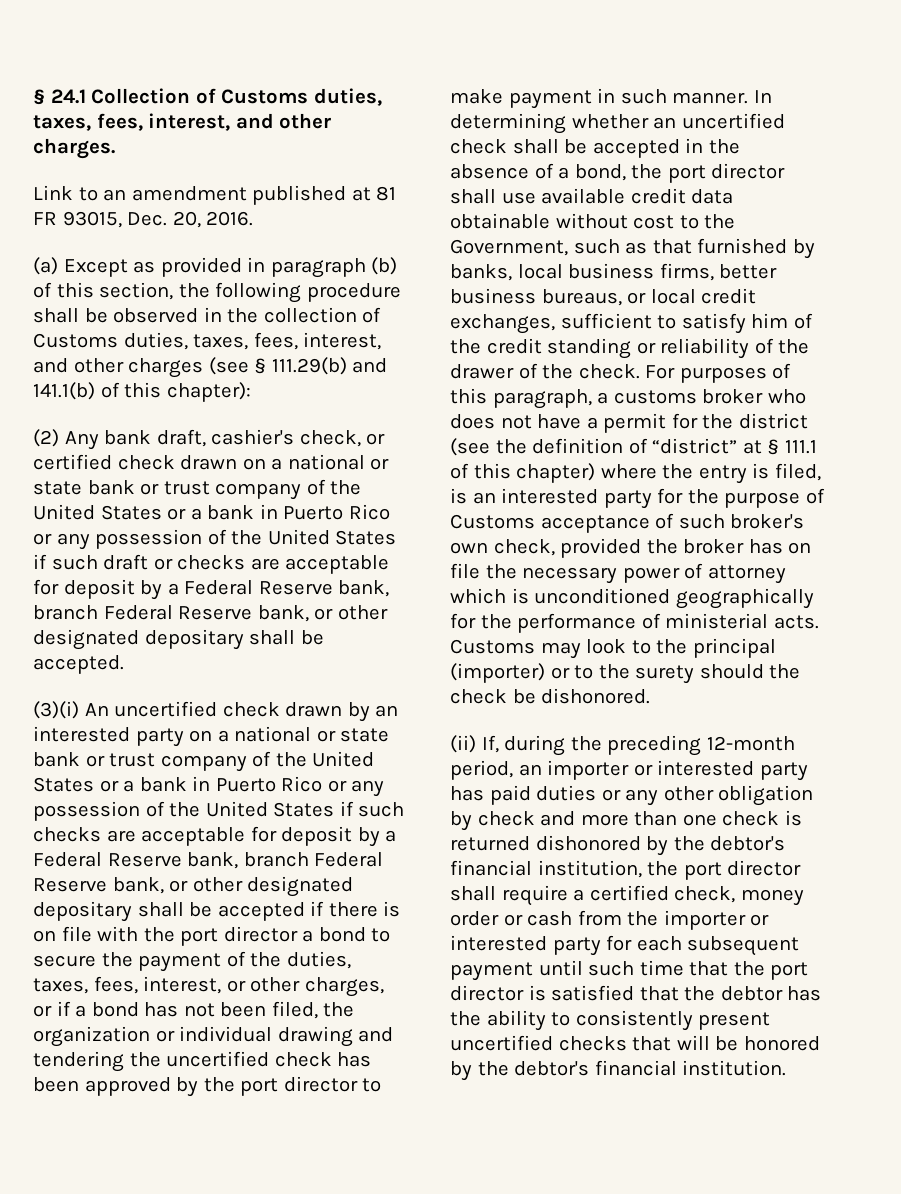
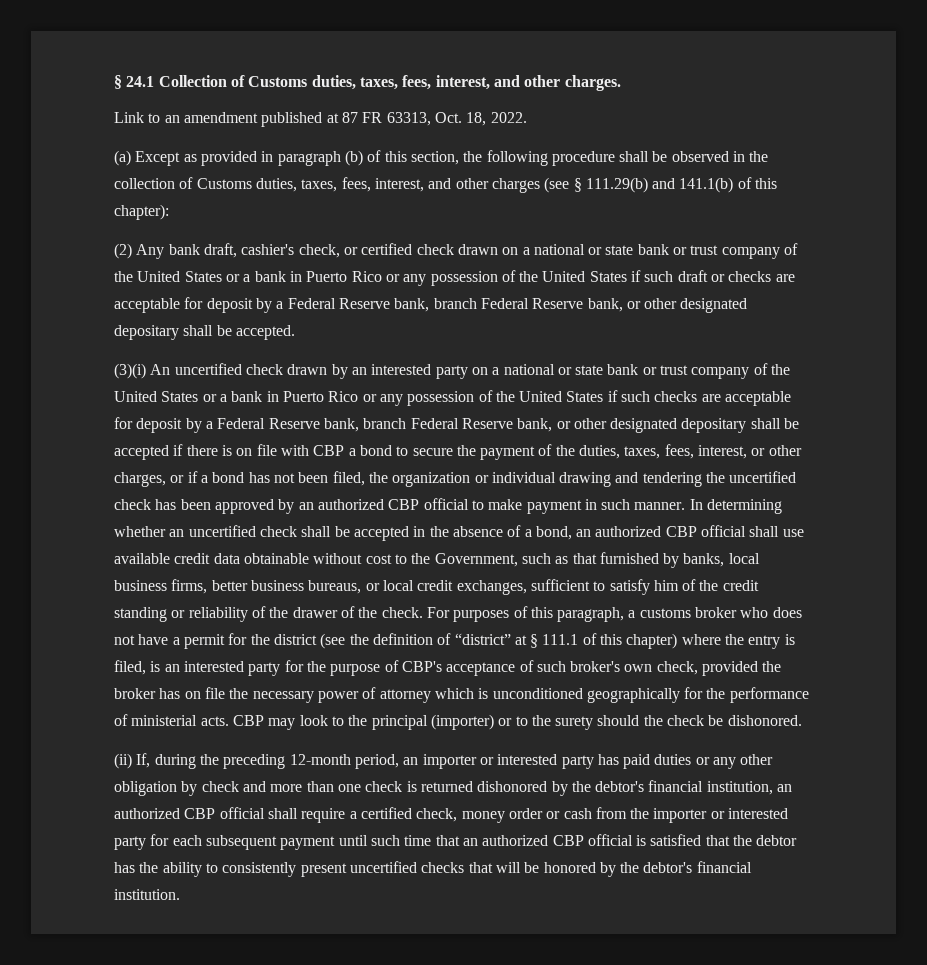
- Link to an amendment published at 81 FR 93015, Dec. 20, 2016.
+ Link to an amendment published at 87 FR 63313, Oct. 18, 2022.
- (3)(i) An uncertified check drawn by an interested party on a national or state bank or trust company of the United States or a bank in Puerto Rico or any possession of the United States if such checks are acceptable for deposit by a Federal Reserve bank, branch Federal Reserve bank, or other designated depositary shall be accepted if there is on file with the port director a bond to secure the payment of the duties, taxes, fees, interest, or other charges, or if a bond has not been filed, the organization or individual drawing and tendering the uncertified check has been approved by the port director to make payment in such manner.
+ (3)(i) An uncertified check drawn by an interested party on a national or state bank or trust company of the United States or a bank in Puerto Rico or any possession of the United States if such checks are acceptable for deposit by a Federal Reserve bank, branch Federal Reserve bank, or other designated depositary shall be accepted if there is on file with CBP a bond to secure the payment of the duties, taxes, fees, interest, or other charges, or if a bond has not been filed, the organization or individual drawing and tendering the uncertified check has been approved by an authorized CBP official to make payment in such manner.
- In determining whether an uncertified check shall be accepted in the absence of a bond, the port director shall use available credit data obtainable without cost to the Government, such as that furnished by banks, local business firms, better business bureaus, or local credit exchanges, sufficient to satisfy him of the credit standing or reliability of the drawer of the check.
+ In determining whether an uncertified check shall be accepted in the absence of a bond, an authorized CBP official shall use available credit data obtainable without cost to the Government, such as that furnished by banks, local business firms, better business bureaus, or local credit exchanges, sufficient to satisfy him of the credit standing or reliability of the drawer of the check.
- For purposes of this paragraph, a customs broker who does not have a permit for the district (see the definition of “district” at § 111.1 of this chapter) where the entry is filed, is an interested party for the purpose of Customs acceptance of such broker's own check, provided the broker has on file the necessary power of attorney which is unconditioned geographically for the performance of ministerial acts.
+ For purposes of this paragraph, a customs broker who does not have a permit for the district (see the definition of “district” at § 111.1 of this chapter) where the entry is filed, is an interested party for the purpose of CBP's acceptance of such broker's own check, provided the broker has on file the necessary power of attorney which is unconditioned geographically for the performance of ministerial acts.
- Customs may look to the principal (importer) or to the surety should the check be dishonored.
+ CBP may look to the principal (importer) or to the surety should the check be dishonored.
- (ii) If, during the preceding 12-month period, an importer or interested party has paid duties or any other obligation by check and more than one check is returned dishonored by the debtor's financial institution, the port director shall require a certified check, money order or cash from the importer or interested party for each subsequent payment until such time that the port director is satisfied that the debtor has the ability to consistently present uncertified checks that will be honored by the debtor's financial institution.
+ (ii) If, during the preceding 12-month period, an importer or interested party has paid duties or any other obligation by check and more than one check is returned dishonored by the debtor's financial institution, an authorized CBP official shall require a certified check, money order or cash from the importer or interested party for each subsequent payment until such time that an authorized CBP official is satisfied that the debtor has the ability to consistently present uncertified checks that will be honored by the debtor's financial institution.

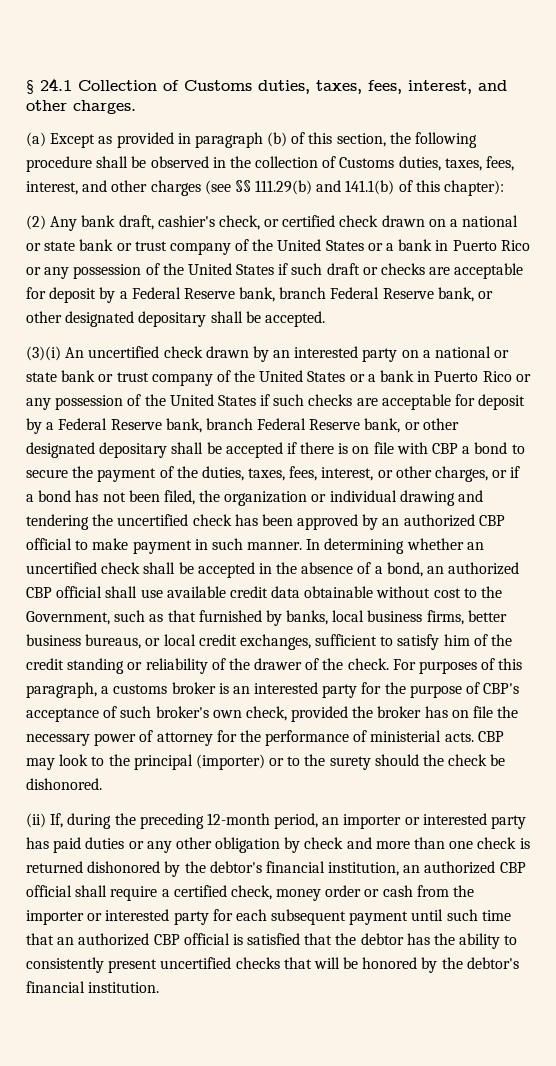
- Link to an amendment published at 87 FR 63313, Oct. 18, 2022.
- (a) Except as provided in paragraph (b) of this section, the following procedure shall be observed in the collection of Customs duties, taxes, fees, interest, and other charges (see § 111.29(b) and 141.1(b) of this chapter):
+ (a) Except as provided in paragraph (b) of this section, the following procedure shall be observed in the collection of Customs duties, taxes, fees, interest, and other charges (see §§ 111.29(b) and 141.1(b) of this chapter):
- For purposes of this paragraph, a customs broker who does not have a permit for the district (see the definition of “district” at § 111.1 of this chapter) where the entry is filed, is an interested party for the purpose of CBP's acceptance of such broker's own check, provided the broker has on file the necessary power of attorney which is unconditioned geographically for the performance of ministerial acts.
+ For purposes of this paragraph, a customs broker is an interested party for the purpose of CBP's acceptance of such broker's own check, provided the broker has on file the necessary power of attorney for the performance of ministerial acts.

